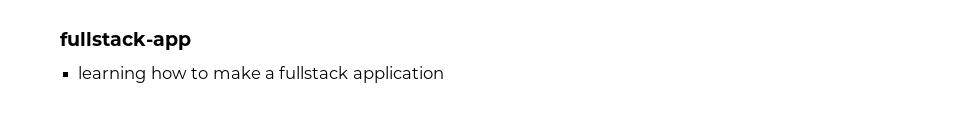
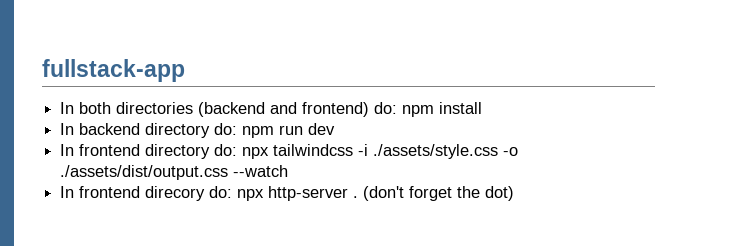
- learning how to make a fullstack application
+ In both directories (backend and frontend) do: npm install
+ In backend directory do: npm run dev
+ In frontend directory do: npx tailwindcss -i ./assets/style.css -o ./assets/dist/output.css --watch
+ In frontend direcory do: npx http-server . (don't forget the dot)

